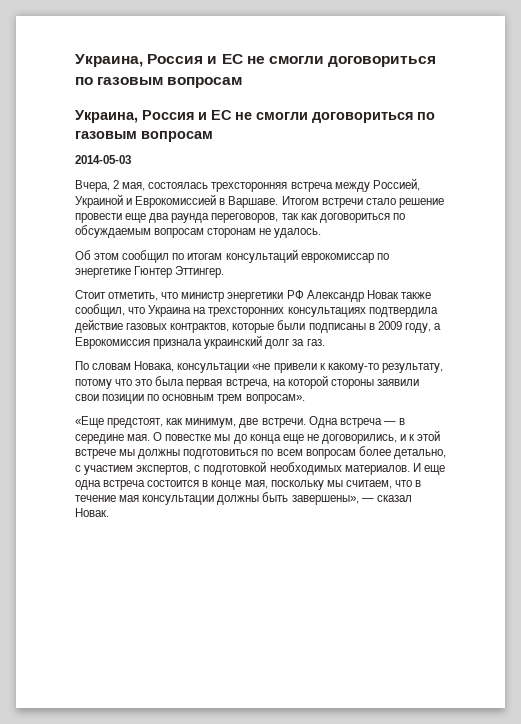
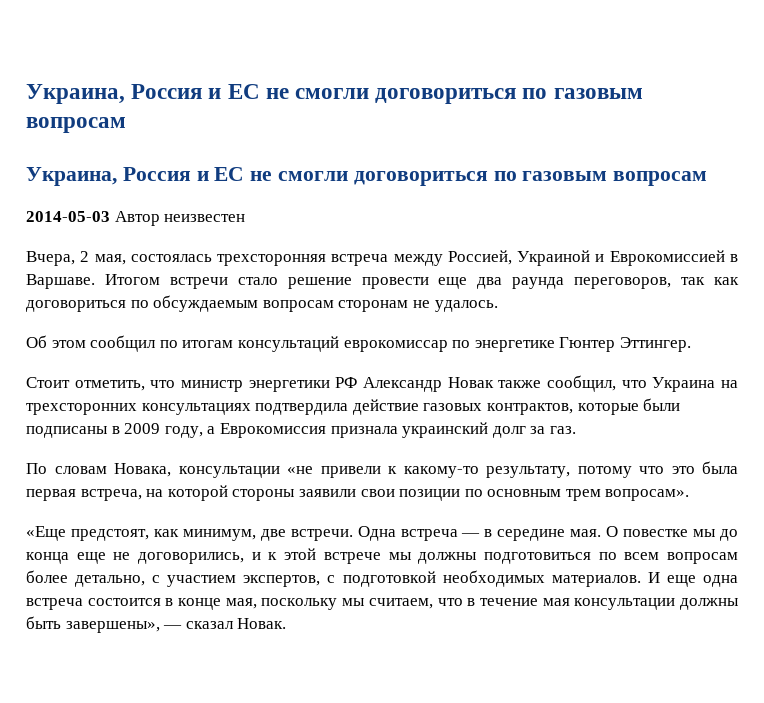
- 2014-05-03
+ 2014-05-03 Автор неизвестен

